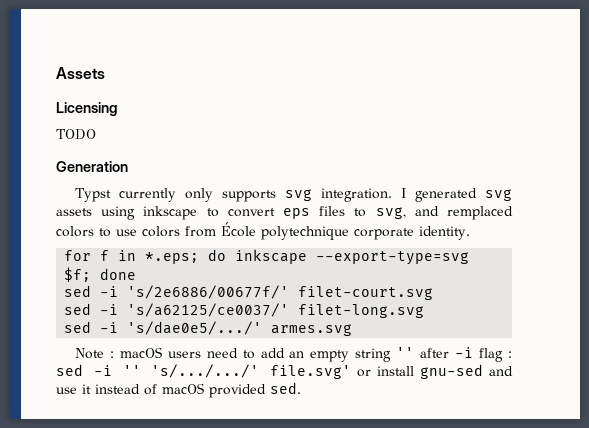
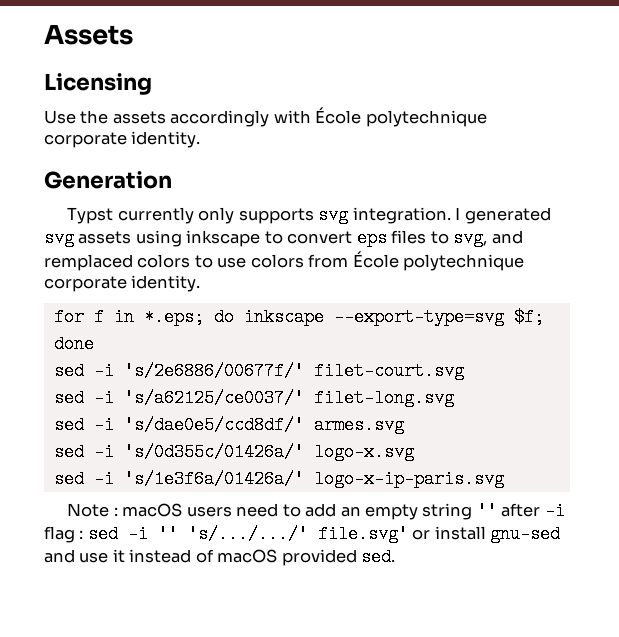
- TODO
+ Use the assets accordingly with École polytechnique corporate identity.
- sed -i 's/dae0e5/.../' armes.svg
+ sed -i 's/dae0e5/ccd8df/' armes.svg
+ sed -i 's/0d355c/01426a/' logo-x.svg
+ sed -i 's/1e3f6a/01426a/' logo-x-ip-paris.svg

